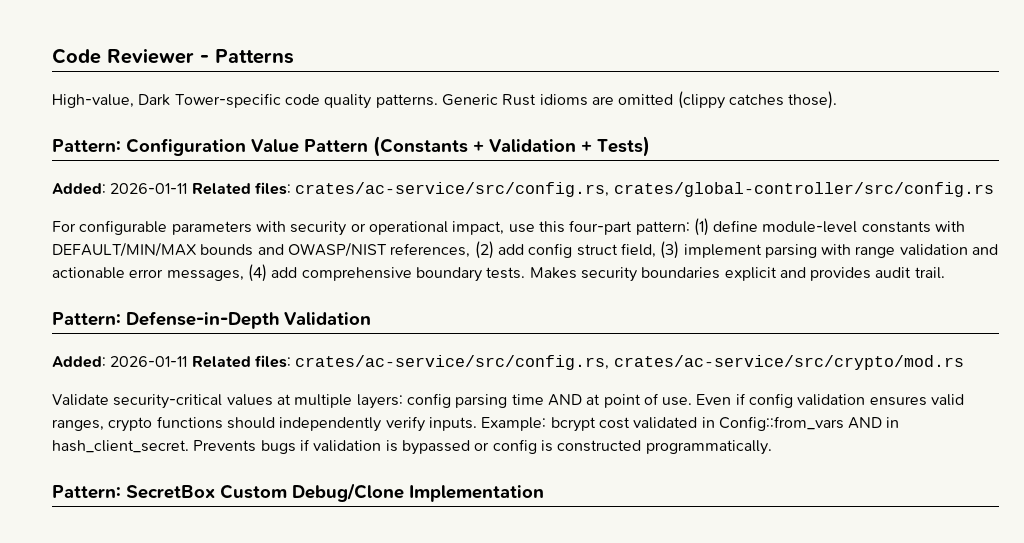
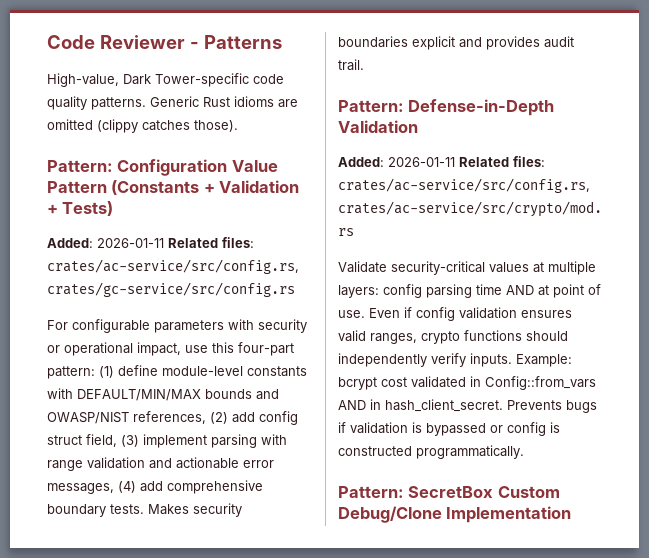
- Added: 2026-01-11 Related files: crates/ac-service/src/config.rs, crates/global-controller/src/config.rs
+ Added: 2026-01-11 Related files: crates/ac-service/src/config.rs, crates/gc-service/src/config.rs

